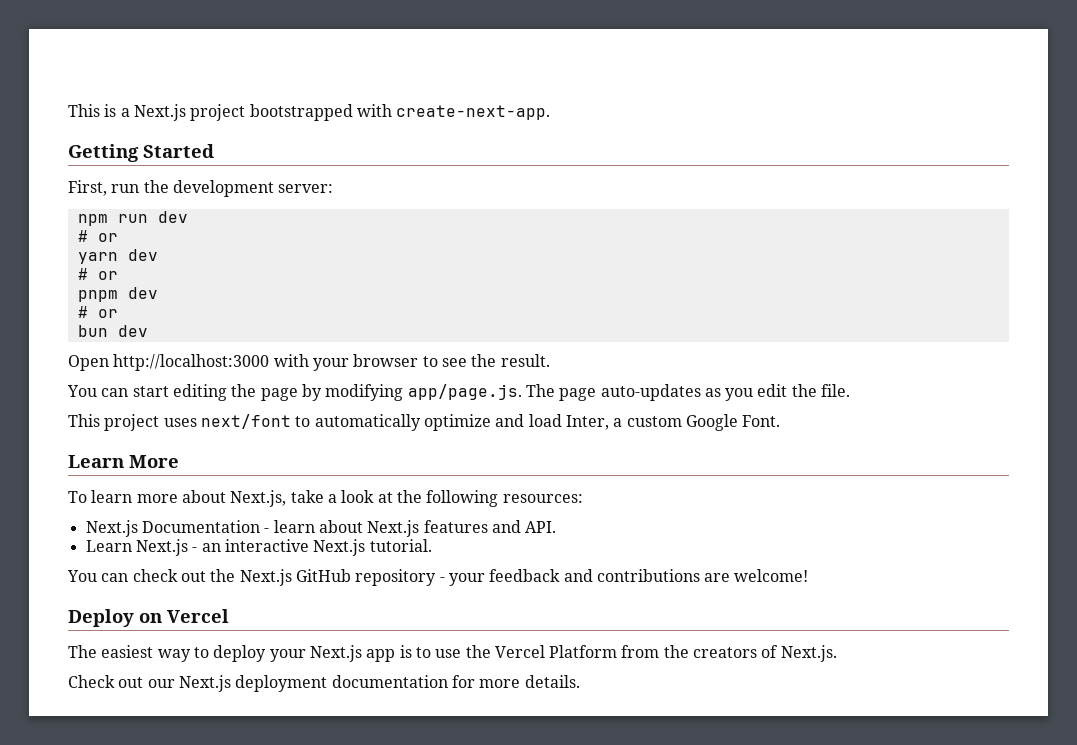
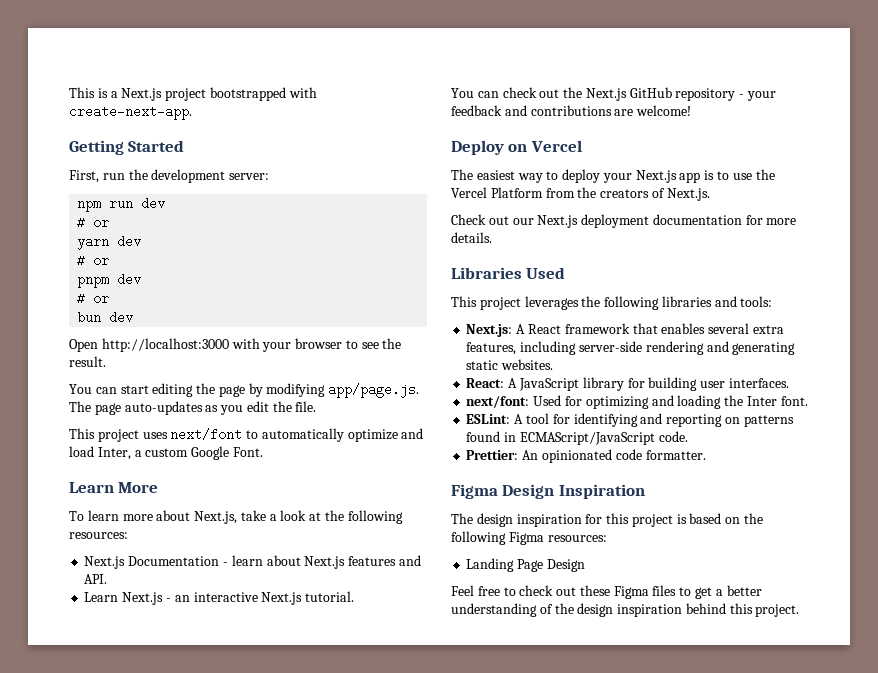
+ Libraries Used
+ This project leverages the following libraries and tools:
+ Next.js: A React framework that enables several extra features, including server-side rendering and generating static websites.
+ React: A JavaScript library for building user interfaces.
+ next/font: Used for optimizing and loading the Inter font.
+ ESLint: A tool for identifying and reporting on patterns found in ECMAScript/JavaScript code.
+ Prettier: An opinionated code formatter.
+ Figma Design Inspiration
+ The design inspiration for this project is based on the following Figma resources:
+ Landing Page Design
+ Feel free to check out these Figma files to get a better understanding of the design inspiration behind this project.

